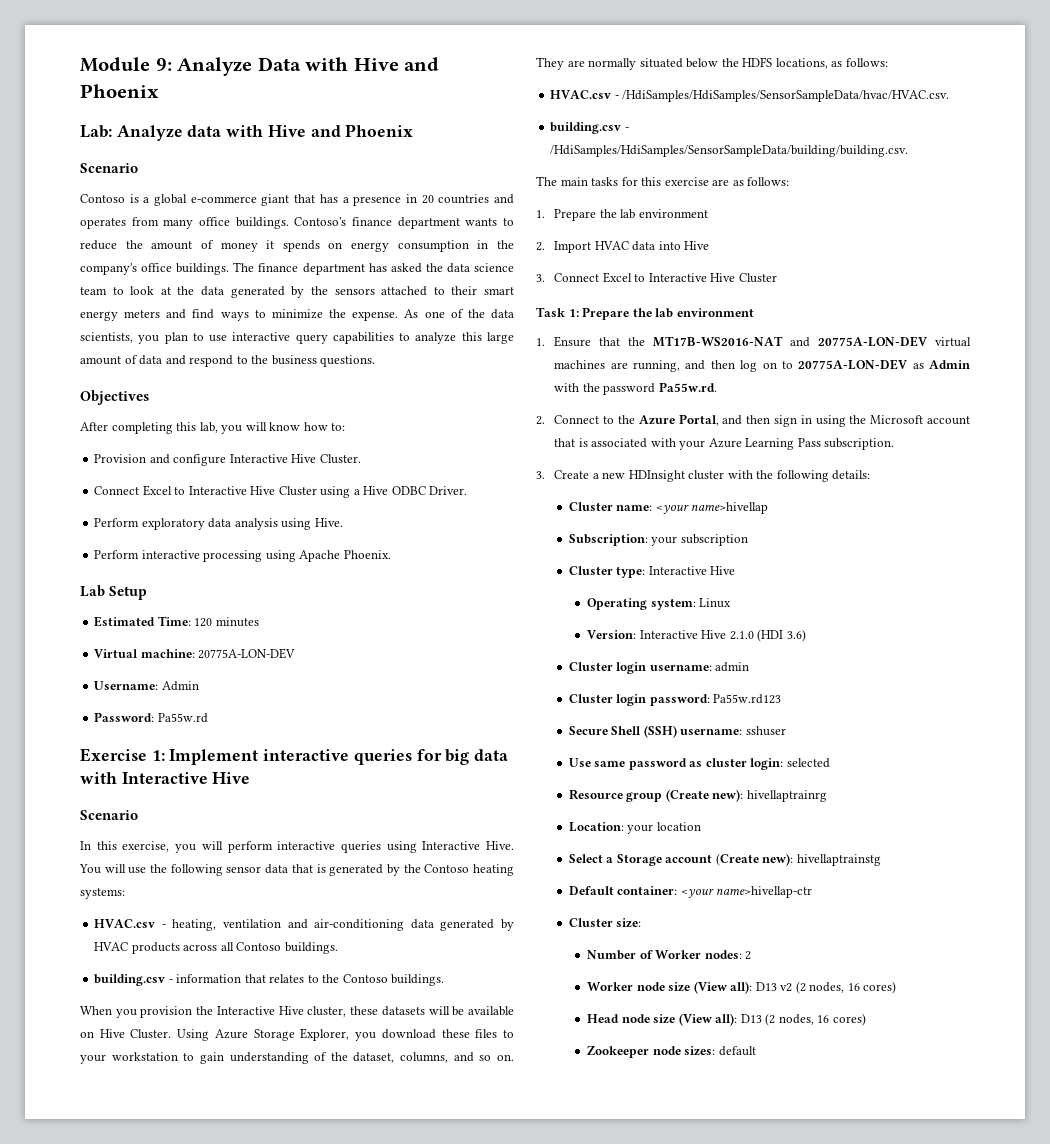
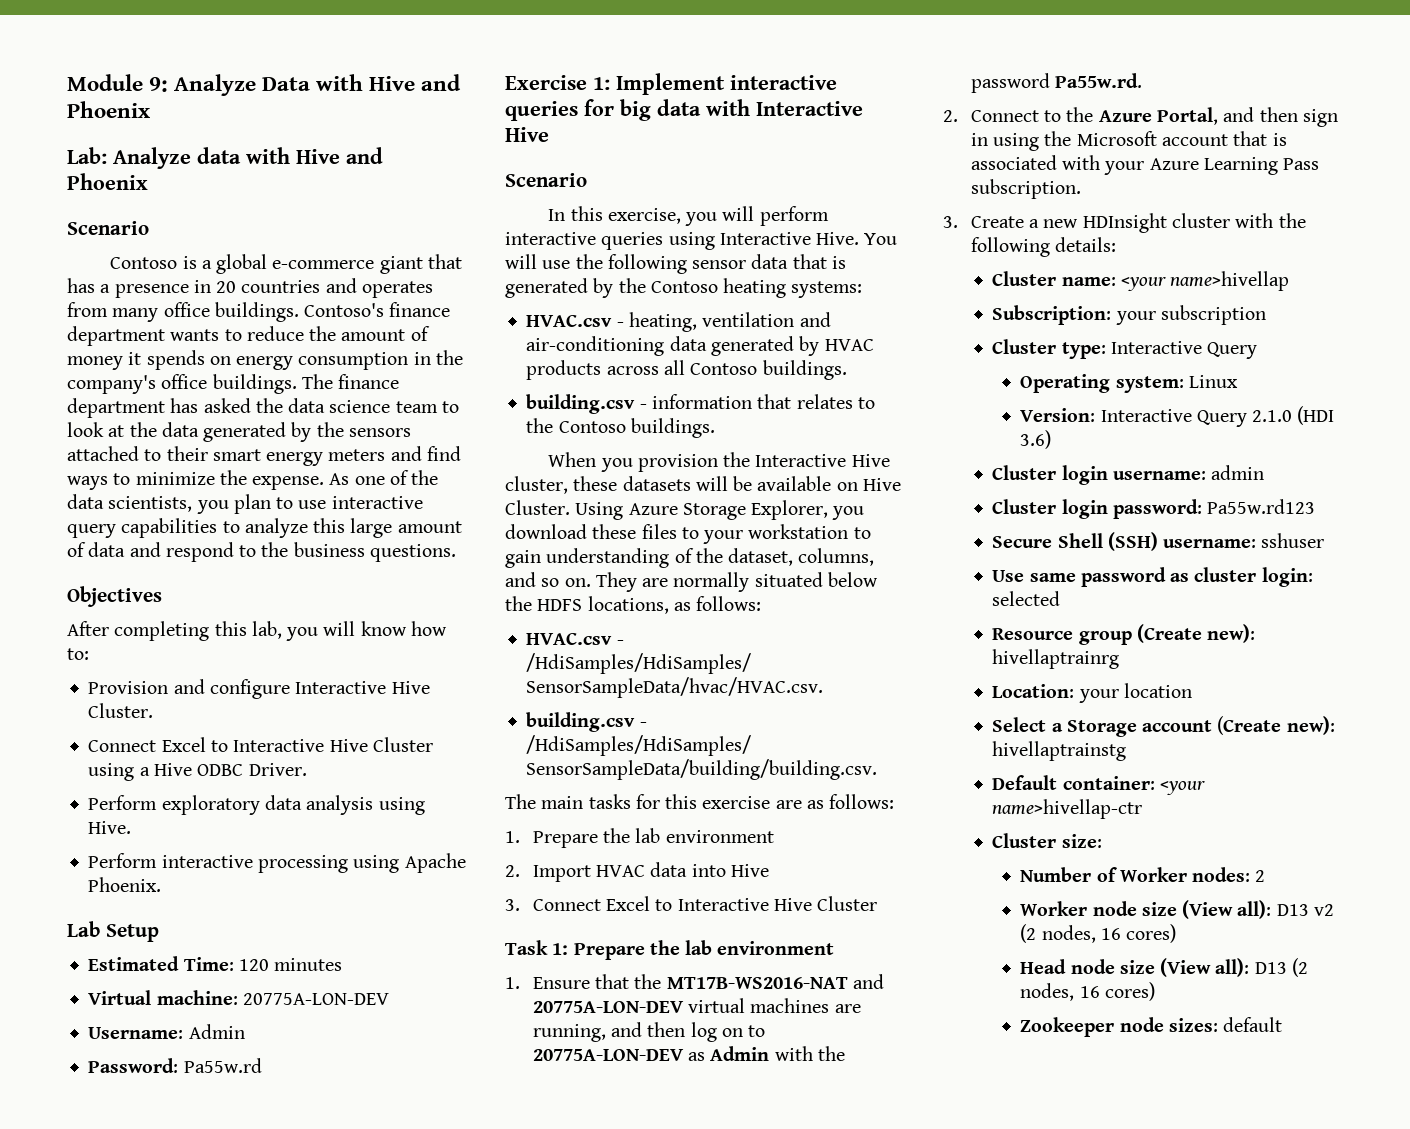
- Cluster type: Interactive Hive
+ Cluster type: Interactive Query
- Version: Interactive Hive 2.1.0 (HDI 3.6)
+ Version: Interactive Query 2.1.0 (HDI 3.6)

